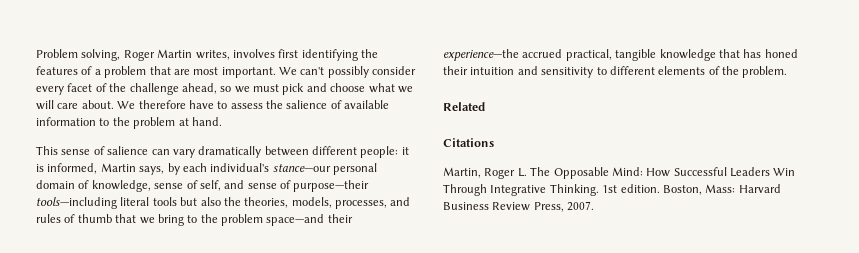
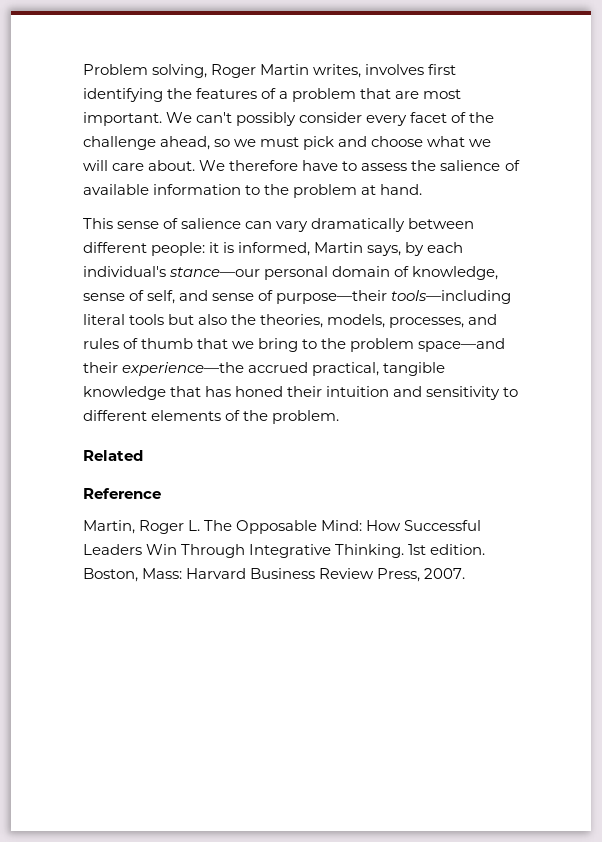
- Citations
+ Reference

